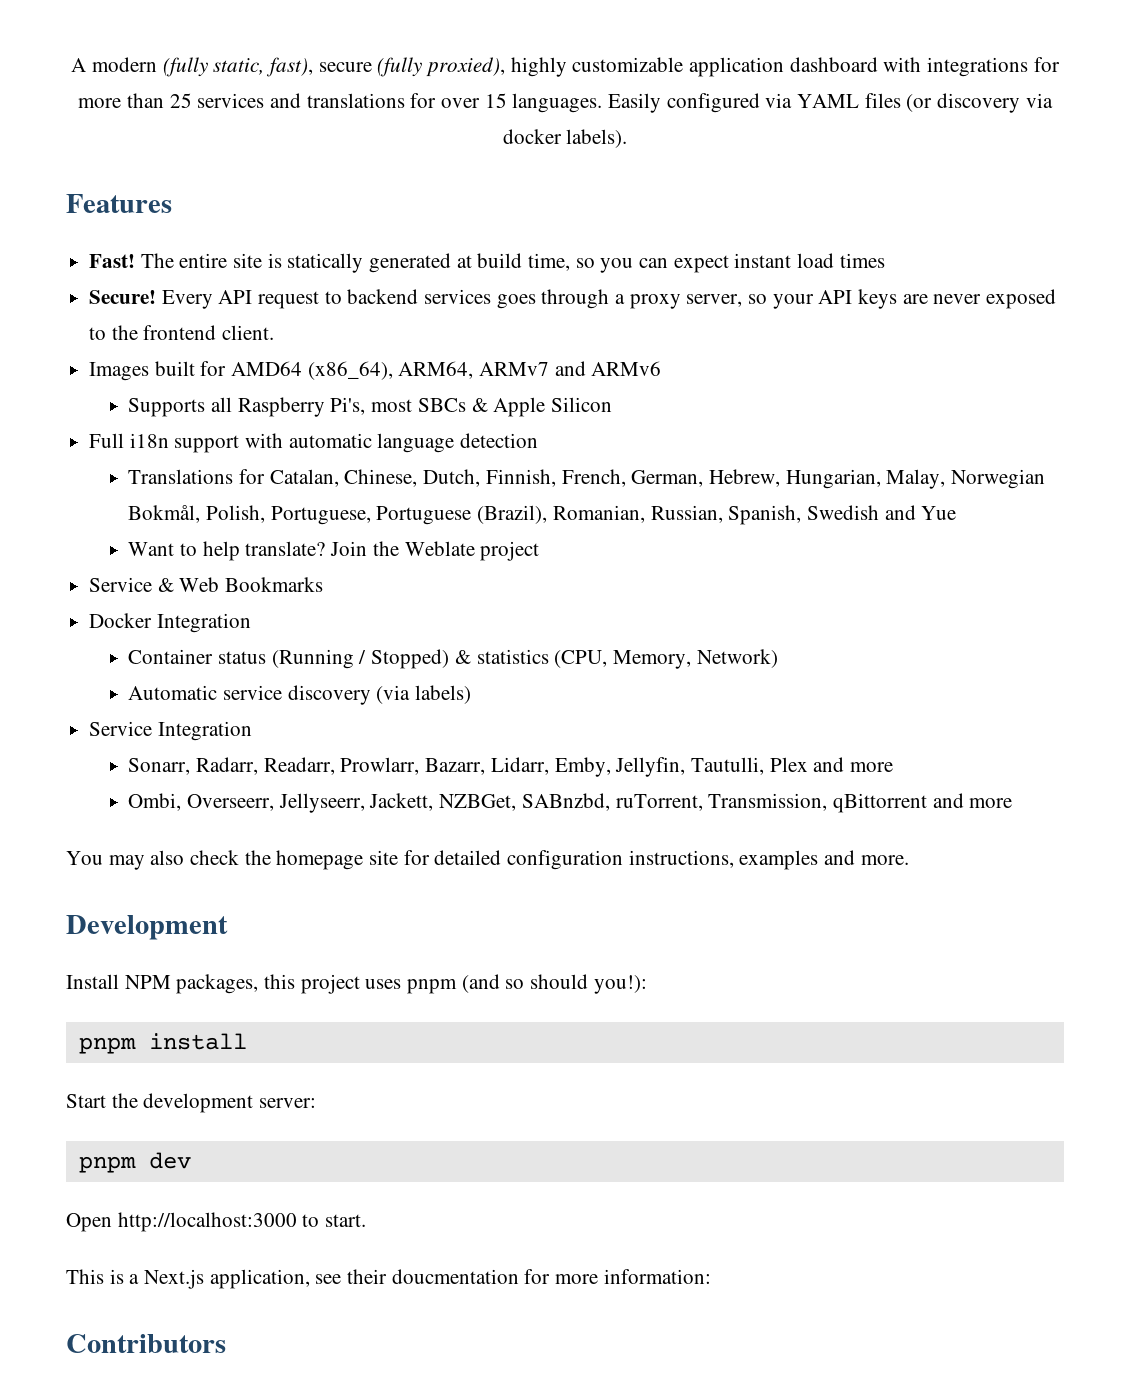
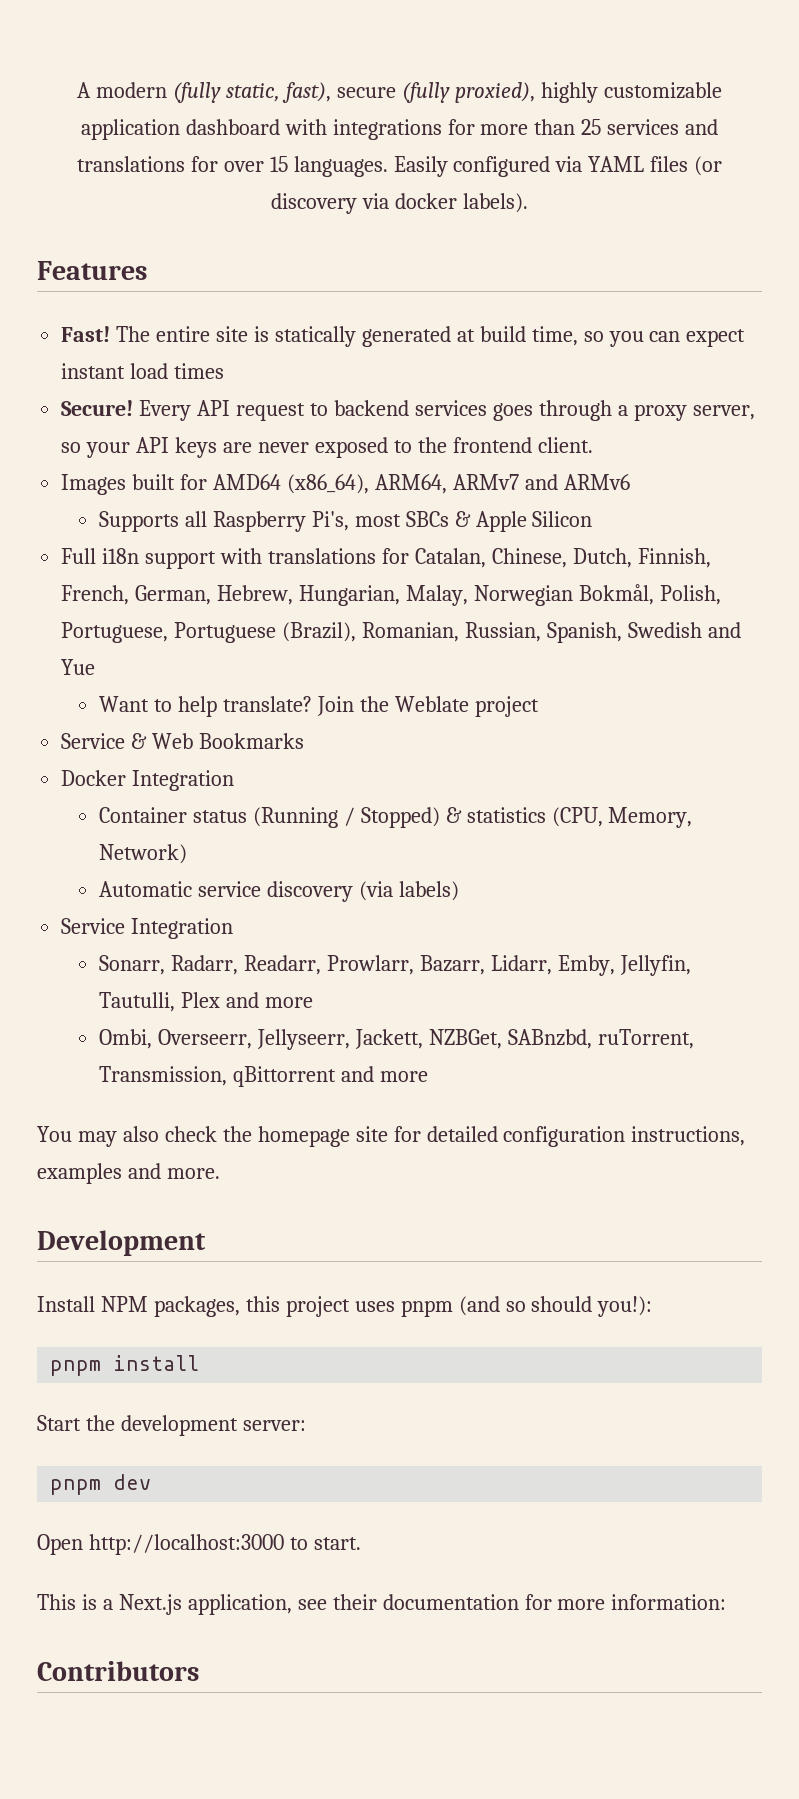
- Full i18n support with automatic language detection
- Translations for Catalan, Chinese, Dutch, Finnish, French, German, Hebrew, Hungarian, Malay, Norwegian Bokmål, Polish, Portuguese, Portuguese (Brazil), Romanian, Russian, Spanish, Swedish and Yue
+ Full i18n support with translations for Catalan, Chinese, Dutch, Finnish, French, German, Hebrew, Hungarian, Malay, Norwegian Bokmål, Polish, Portuguese, Portuguese (Brazil), Romanian, Russian, Spanish, Swedish and Yue
- This is a Next.js application, see their doucmentation for more information:
+ This is a Next.js application, see their documentation for more information:

